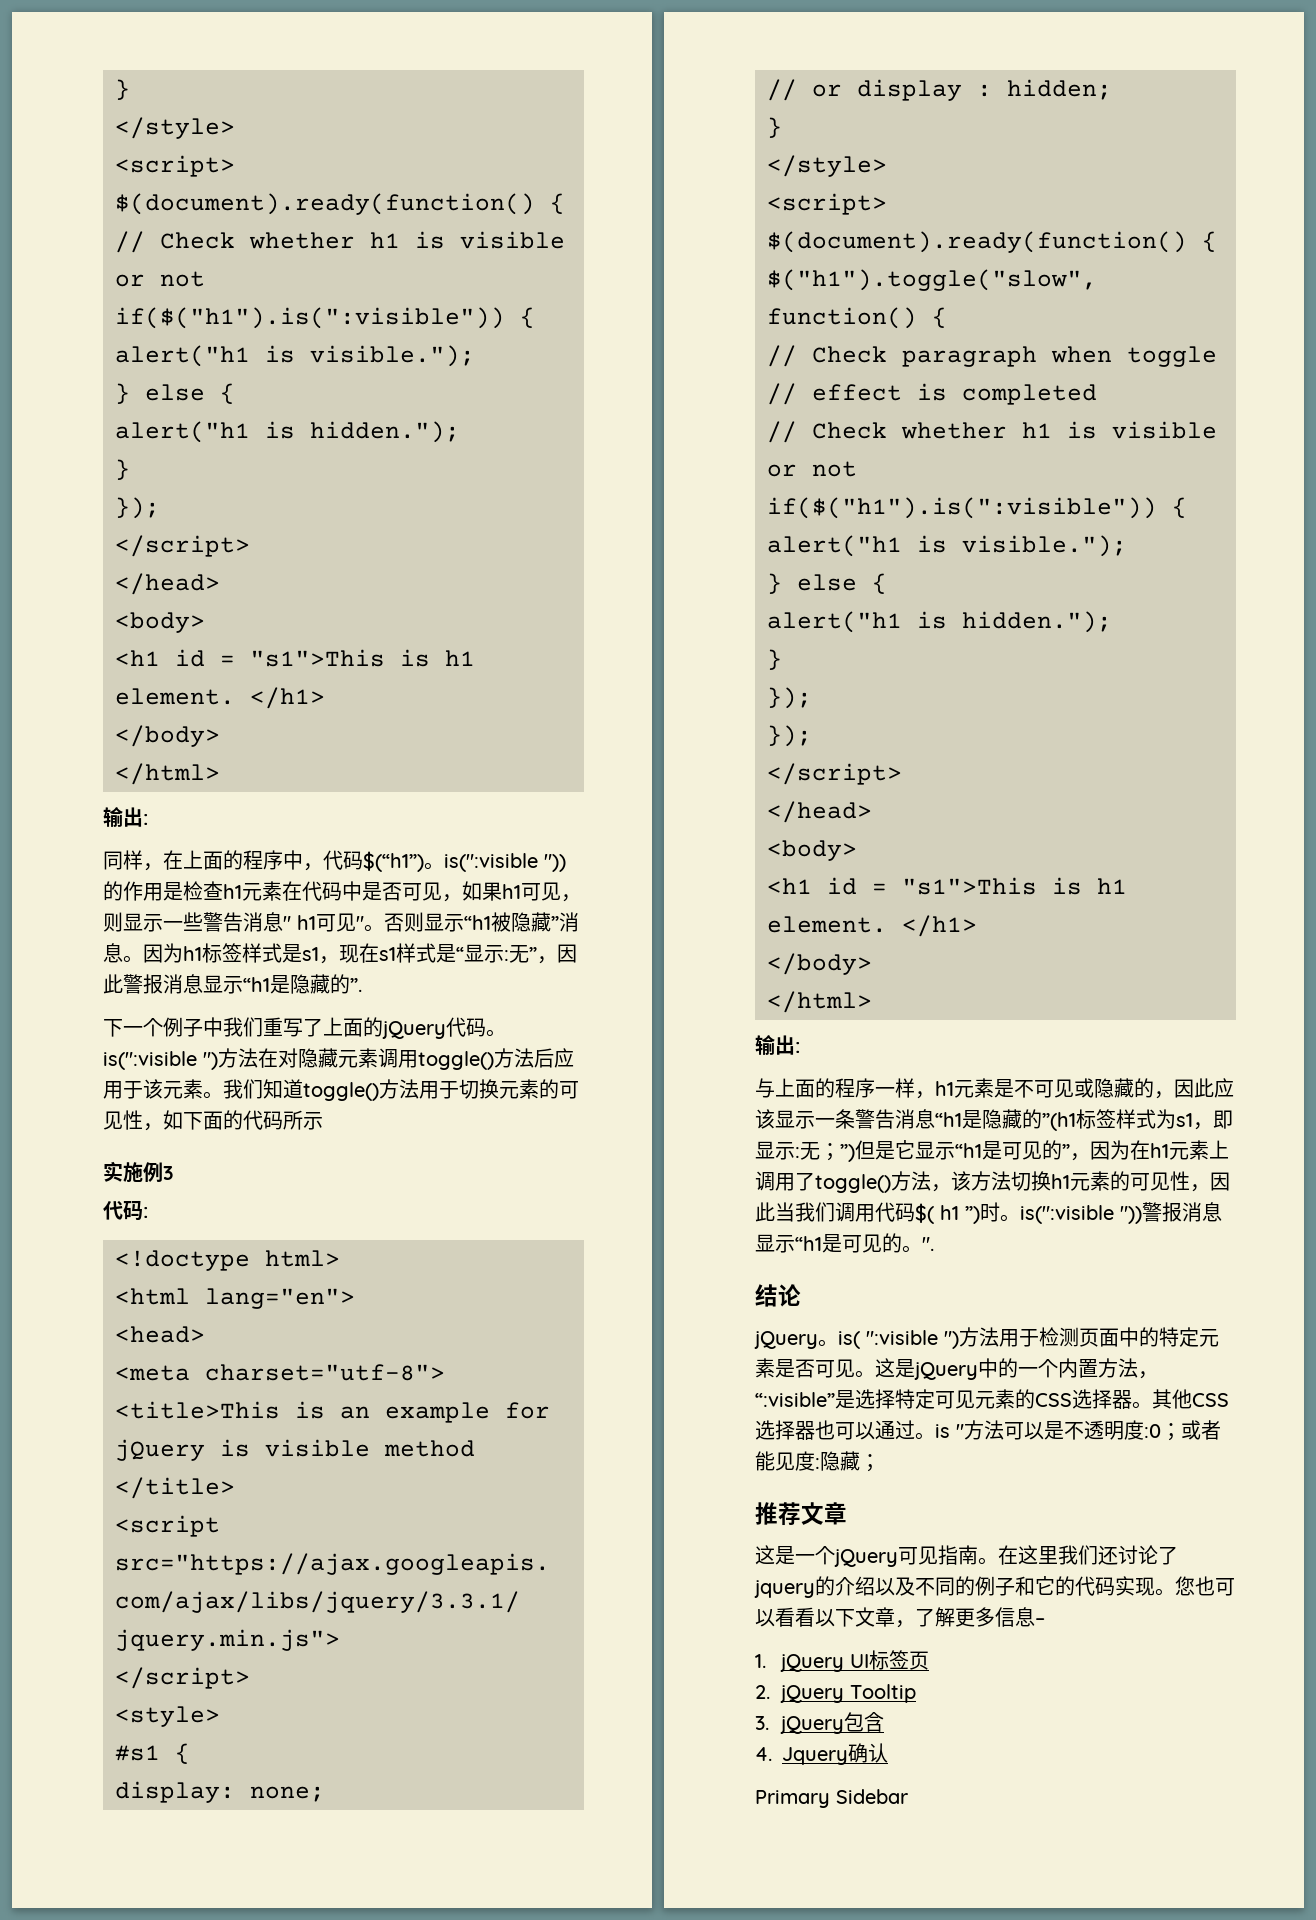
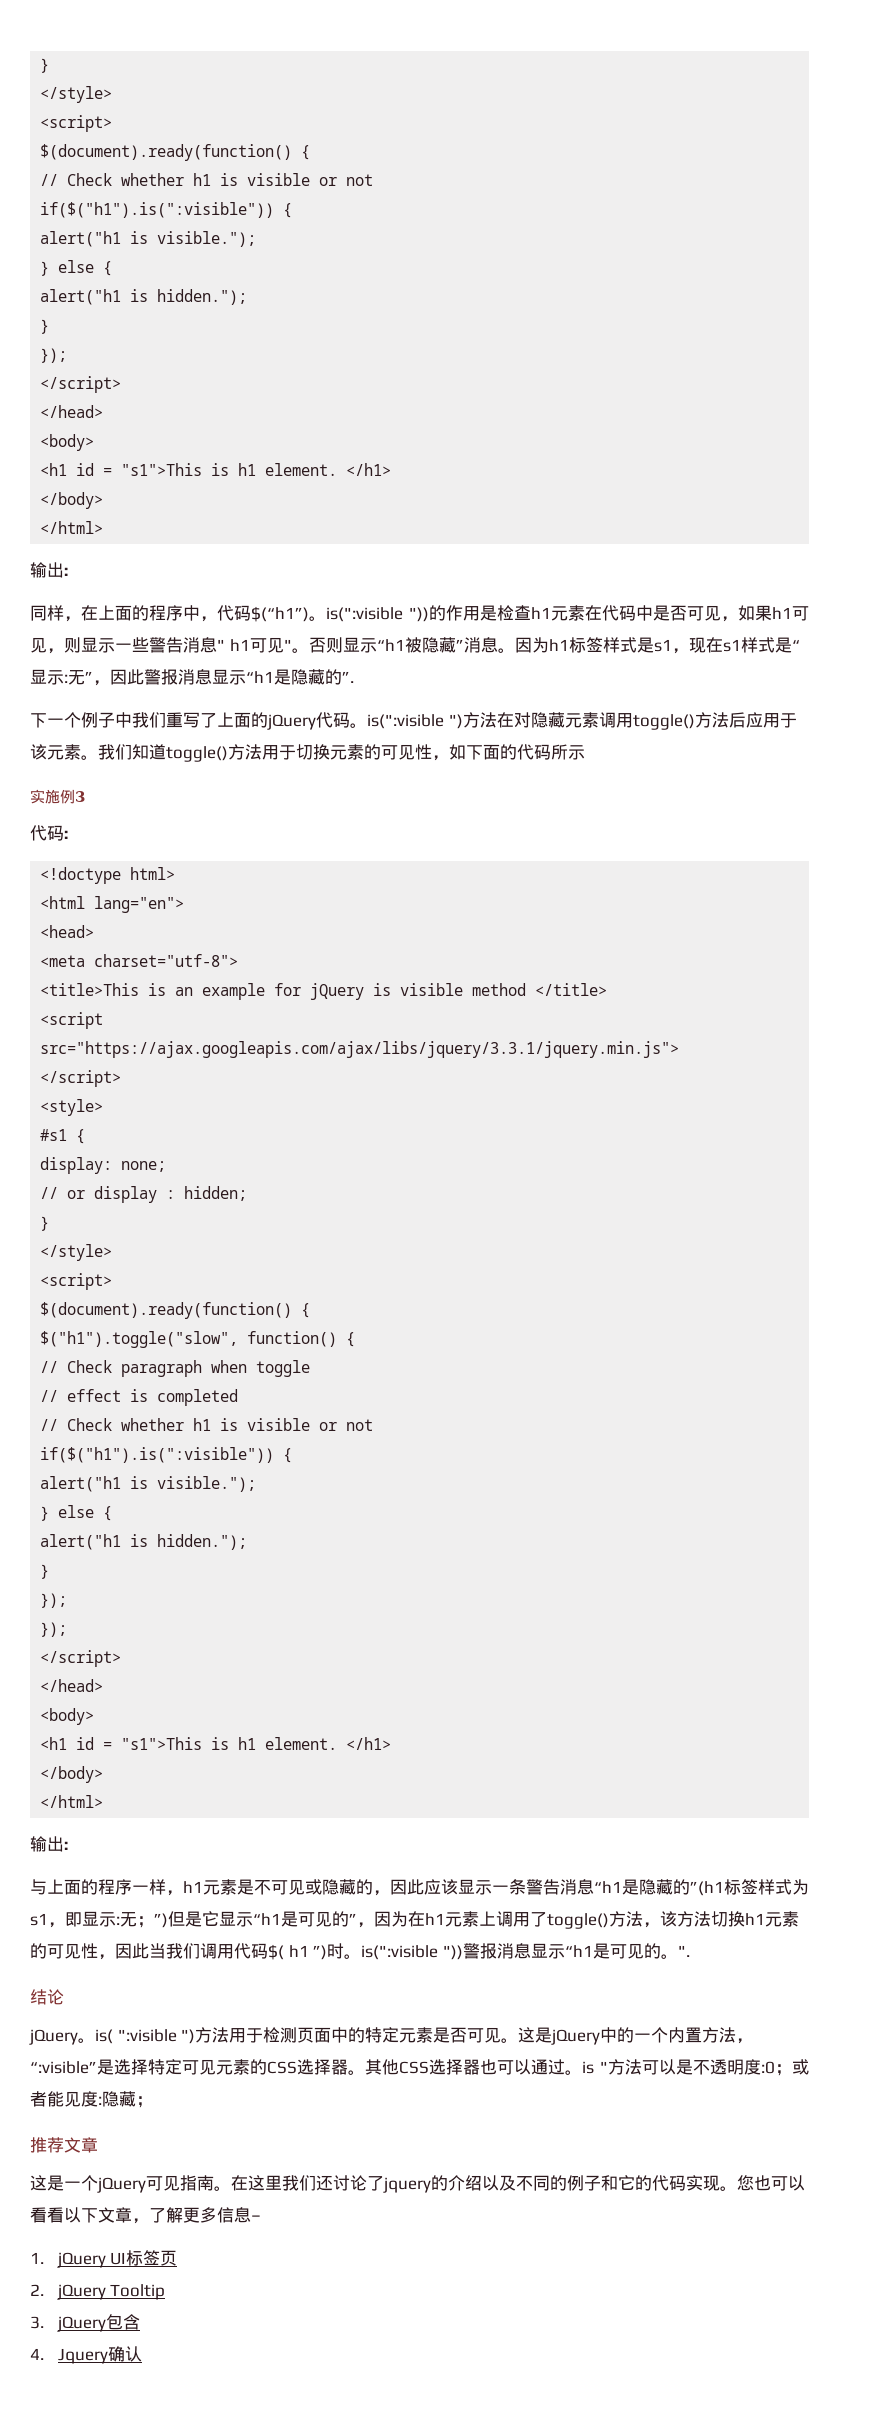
- Primary Sidebar

